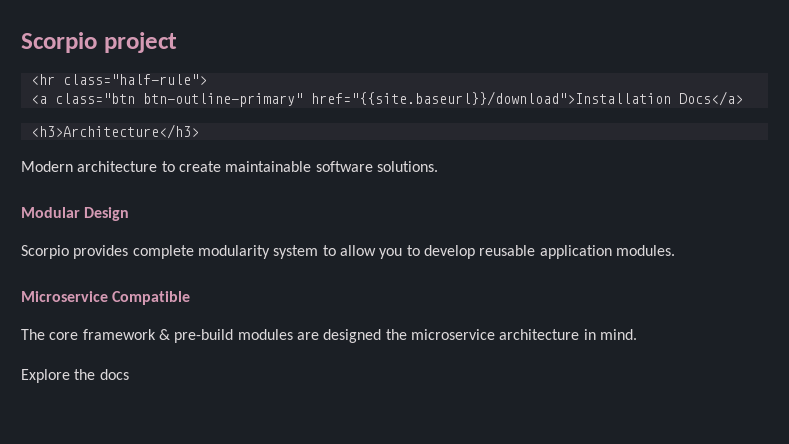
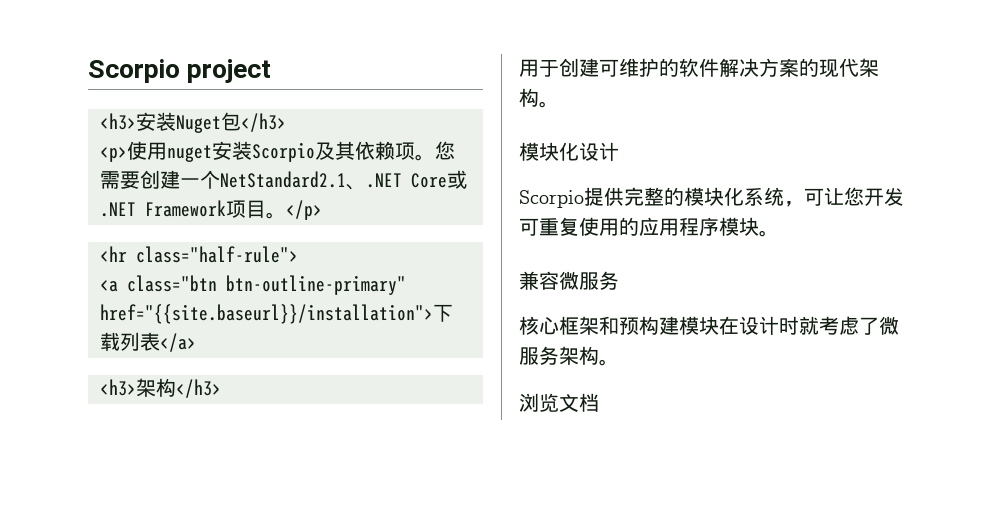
+ <h3>安装Nuget包</h3>
+ <p>使用nuget安装Scorpio及其依赖项。您需要创建一个NetStandard2.1、.NET Core或.NET Framework项目。</p>
- <a class="btn btn-outline-primary" href="{{site.baseurl}}/download">Installation Docs</a>
- <h3>Architecture</h3>
- Modern architecture to create maintainable software solutions.
- Modular Design
- Scorpio provides complete modularity system to allow you to develop reusable application modules.
- Microservice Compatible
- The core framework & pre-build modules are designed the microservice architecture in mind.
- Explore the docs
+ <a class="btn btn-outline-primary" href="{{site.baseurl}}/installation">下载列表</a>
+ <h3>架构</h3>
+ 用于创建可维护的软件解决方案的现代架构。
+ 模块化设计
+ Scorpio提供完整的模块化系统，可让您开发可重复使用的应用程序模块。
+ 兼容微服务
+ 核心框架和预构建模块在设计时就考虑了微服务架构。
+ 浏览文档

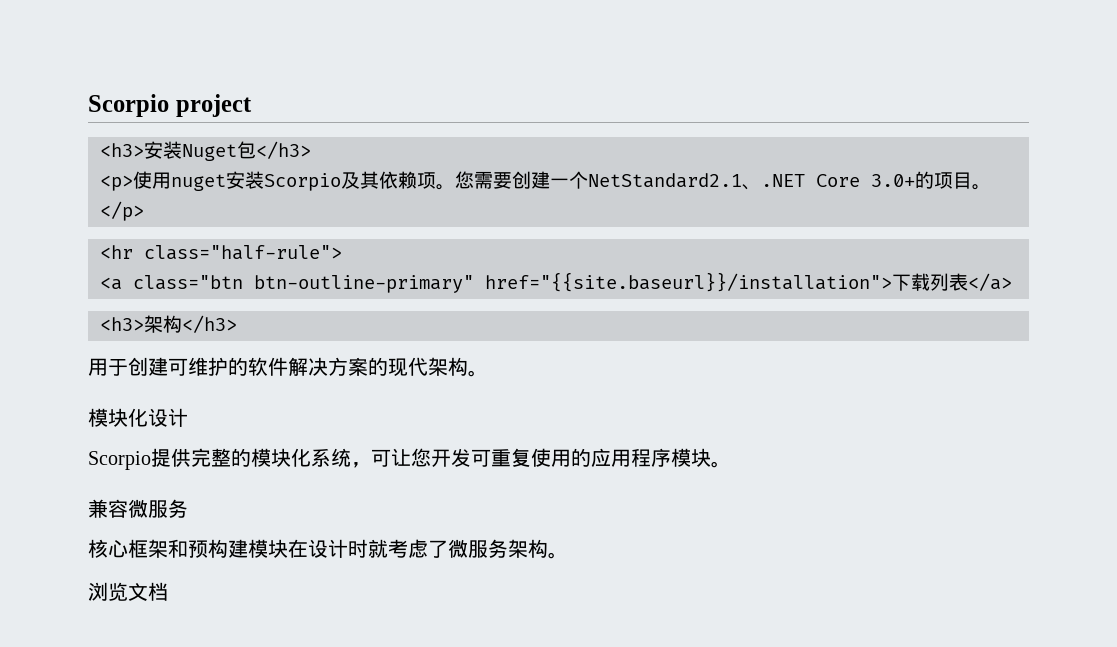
- 您需要创建一个NetStandard2.1、.NET Core或.NET Framework项目。
+ 您需要创建一个NetStandard2.1、.NET Core 3.0+的项目。

